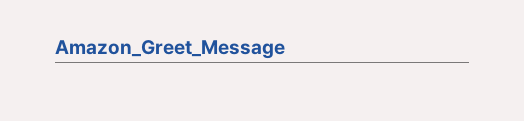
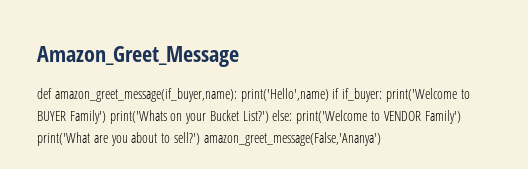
+ def amazon_greet_message(if_buyer,name): print('Hello',name) if if_buyer: print('Welcome to BUYER Family') print('Whats on your Bucket List?') else: print('Welcome to VENDOR Family') print('What are you about to sell?') amazon_greet_message(False,'Ananya')

